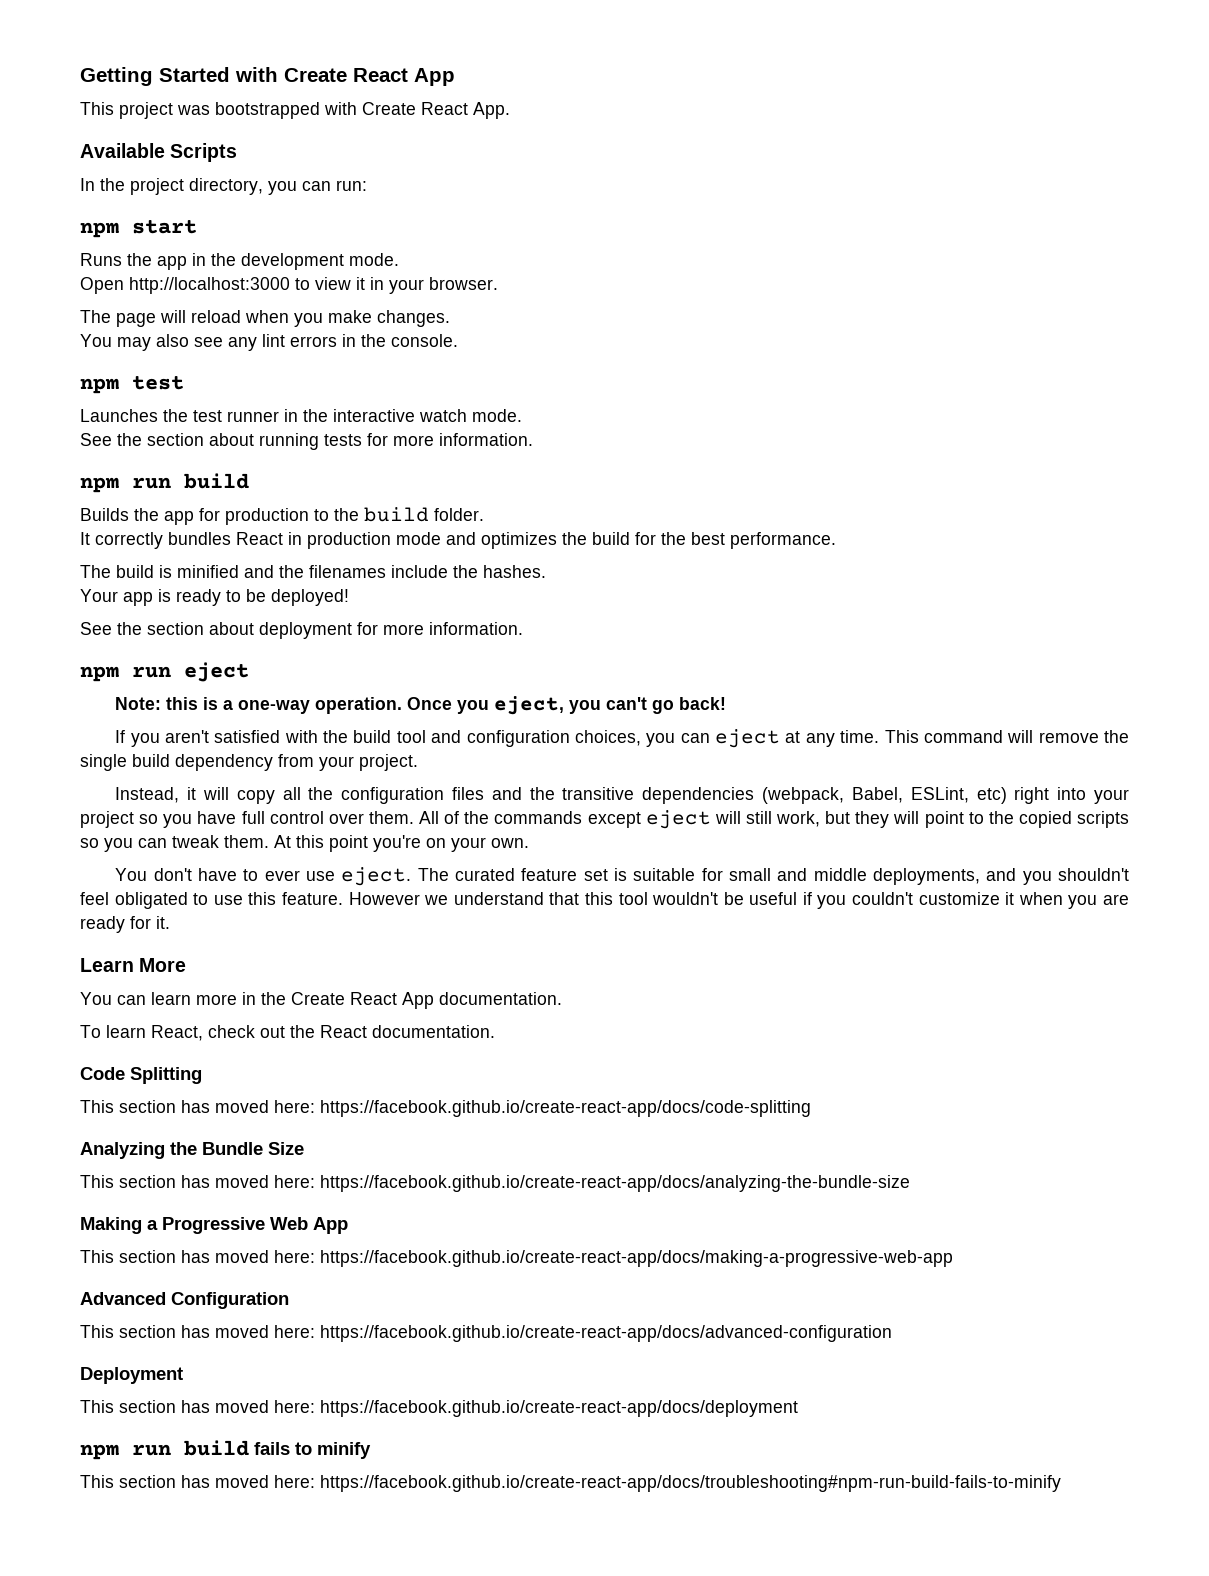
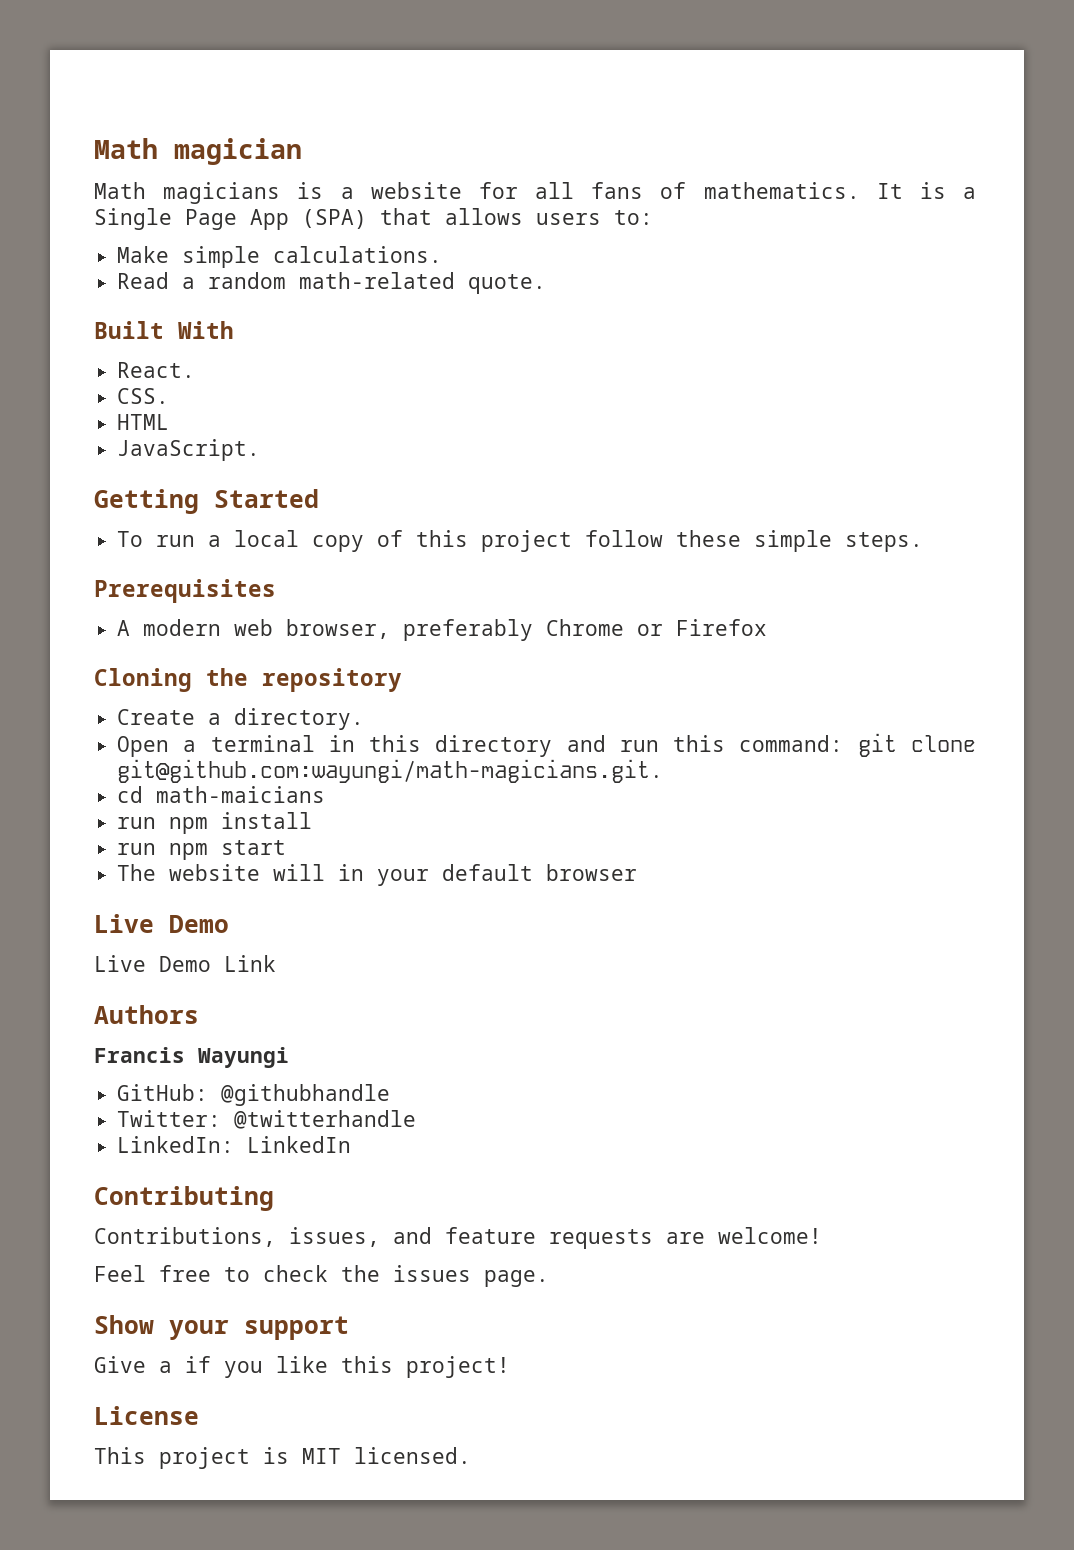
- Getting Started with Create React App
- This project was bootstrapped with Create React App.
- Available Scripts
- In the project directory, you can run:
- npm start
- Runs the app in the development mode.
- Open http://localhost:3000 to view it in your browser.
- The page will reload when you make changes.
- You may also see any lint errors in the console.
- npm test
- Launches the test runner in the interactive watch mode.
- See the section about running tests for more information.
- npm run build
- Builds the app for production to the build folder.
- It correctly bundles React in production mode and optimizes the build for the best performance.
- The build is minified and the filenames include the hashes.
- Your app is ready to be deployed!
- See the section about deployment for more information.
- npm run eject
- Note: this is a one-way operation. Once you eject, you can't go back!
- If you aren't satisfied with the build tool and configuration choices, you can eject at any time. This command will remove the single build dependency from your project.
- Instead, it will copy all the configuration files and the transitive dependencies (webpack, Babel, ESLint, etc) right into your project so you have full control over them. All of the commands except eject will still work, but they will point to the copied scripts so you can tweak them. At this point you're on your own.
- You don't have to ever use eject. The curated feature set is suitable for small and middle deployments, and you shouldn't feel obligated to use this feature. However we understand that this tool wouldn't be useful if you couldn't customize it when you are ready for it.
- Learn More
- You can learn more in the Create React App documentation.
- To learn React, check out the React documentation.
- Code Splitting
- This section has moved here: https://facebook.github.io/create-react-app/docs/code-splitting
- Analyzing the Bundle Size
- This section has moved here: https://facebook.github.io/create-react-app/docs/analyzing-the-bundle-size
- Making a Progressive Web App
- This section has moved here: https://facebook.github.io/create-react-app/docs/making-a-progressive-web-app
- Advanced Configuration
- This section has moved here: https://facebook.github.io/create-react-app/docs/advanced-configuration
- Deployment
- This section has moved here: https://facebook.github.io/create-react-app/docs/deployment
- npm run build fails to minify
- This section has moved here: https://facebook.github.io/create-react-app/docs/troubleshooting#npm-run-build-fails-to-minify
+ Math magician
+ Math magicians is a website for all fans of mathematics. It is a Single Page App (SPA) that allows users to:
+ Make simple calculations.
+ Read a random math-related quote.
+ Built With
+ React.
+ CSS.
+ HTML
+ JavaScript.
+ Getting Started
+ To run a local copy of this project follow these simple steps.
+ Prerequisites
+ A modern web browser, preferably Chrome or Firefox
+ Cloning the repository
+ Create a directory.
+ Open a terminal in this directory and run this command: git clone git@github.com:wayungi/math-magicians.git.
+ cd math-maicians
+ run npm install
+ run npm start
+ The website will in your default browser
+ Live Demo
+ Live Demo Link
+ Authors
+ Francis Wayungi
+ GitHub: @githubhandle
+ Twitter: @twitterhandle
+ LinkedIn: LinkedIn
+ Contributing
+ Contributions, issues, and feature requests are welcome!
+ Feel free to check the issues page.
+ Show your support
+ Give a if you like this project!
+ License
+ This project is MIT licensed.

